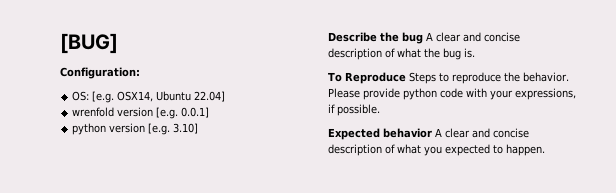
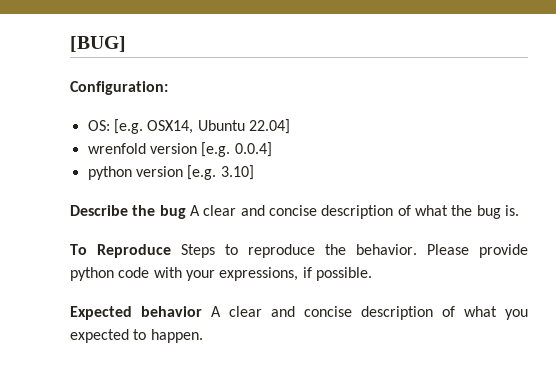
- wrenfold version [e.g. 0.0.1]
+ wrenfold version [e.g. 0.0.4]

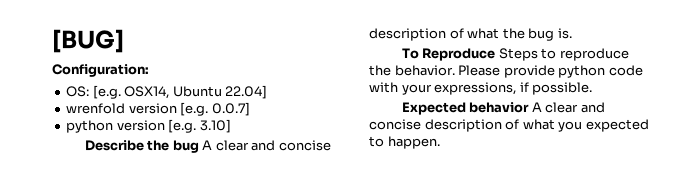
- wrenfold version [e.g. 0.0.4]
+ wrenfold version [e.g. 0.0.7]

